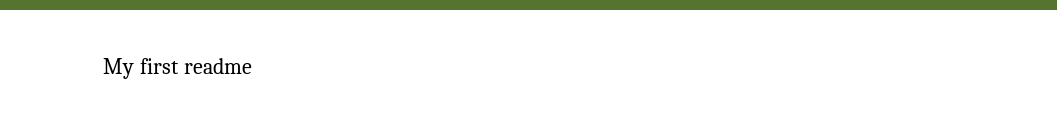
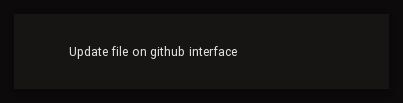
- My first readme
+ Update file on github interface

